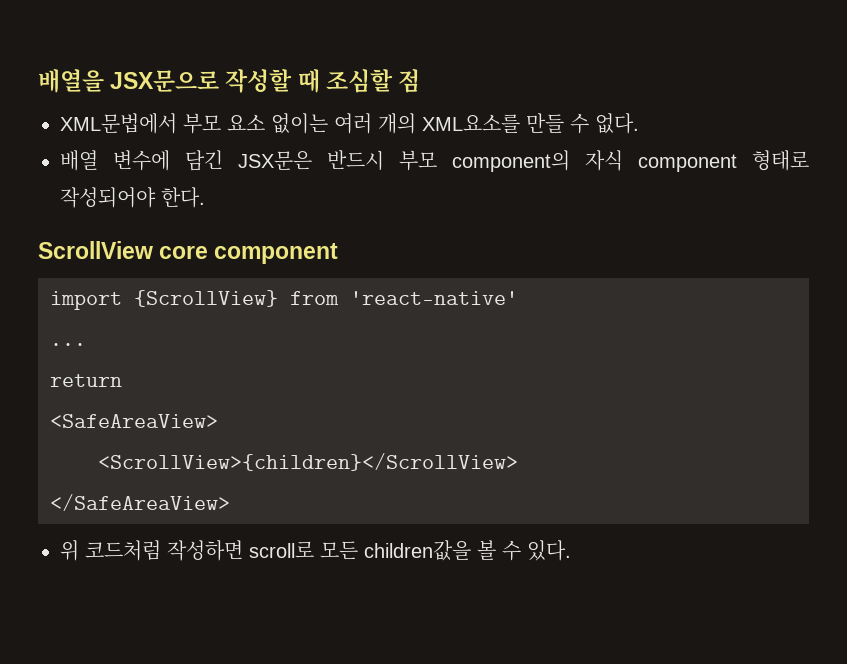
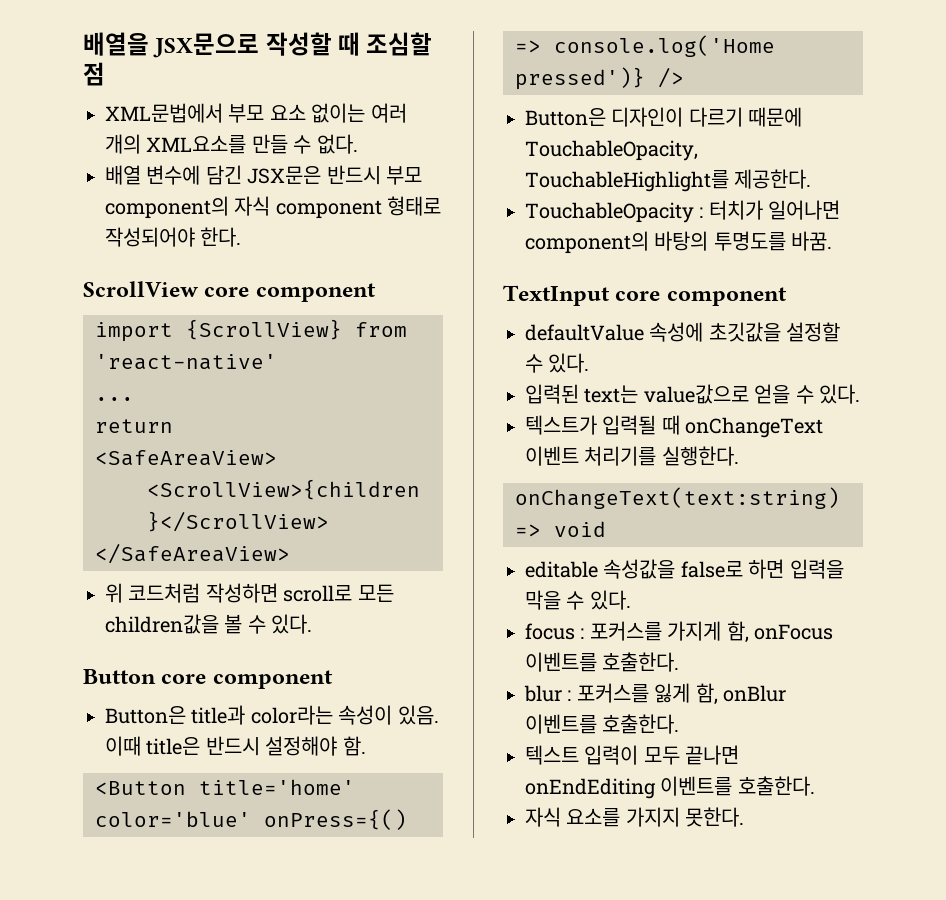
+ Button core component
+ Button은 title과 color라는 속성이 있음. 이때 title은 반드시 설정해야 함.
+ <Button title='home' color='blue' onPress={() => console.log('Home pressed')} />
+ Button은 디자인이 다르기 때문에 TouchableOpacity, TouchableHighlight를 제공한다.
+ TouchableOpacity : 터치가 일어나면 component의 바탕의 투명도를 바꿈.
+ TextInput core component
+ defaultValue 속성에 초깃값을 설정할 수 있다.
+ 입력된 text는 value값으로 얻을 수 있다.
+ 텍스트가 입력될 때 onChangeText 이벤트 처리기를 실행한다.
+ onChangeText(text:string) => void
+ editable 속성값을 false로 하면 입력을 막을 수 있다.
+ focus : 포커스를 가지게 함, onFocus 이벤트를 호출한다.
+ blur : 포커스를 잃게 함, onBlur 이벤트를 호출한다.
+ 텍스트 입력이 모두 끝나면 onEndEditing 이벤트를 호출한다.
+ 자식 요소를 가지지 못한다.

